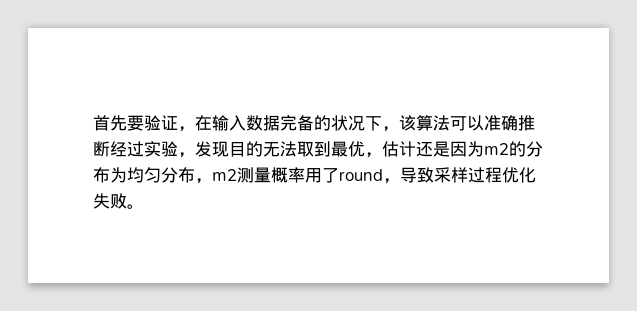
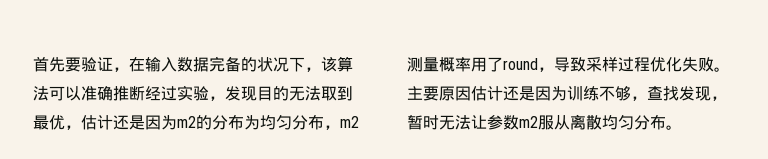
+ 主要原因估计还是因为训练不够，查找发现，暂时无法让参数m2服从离散均匀分布。

